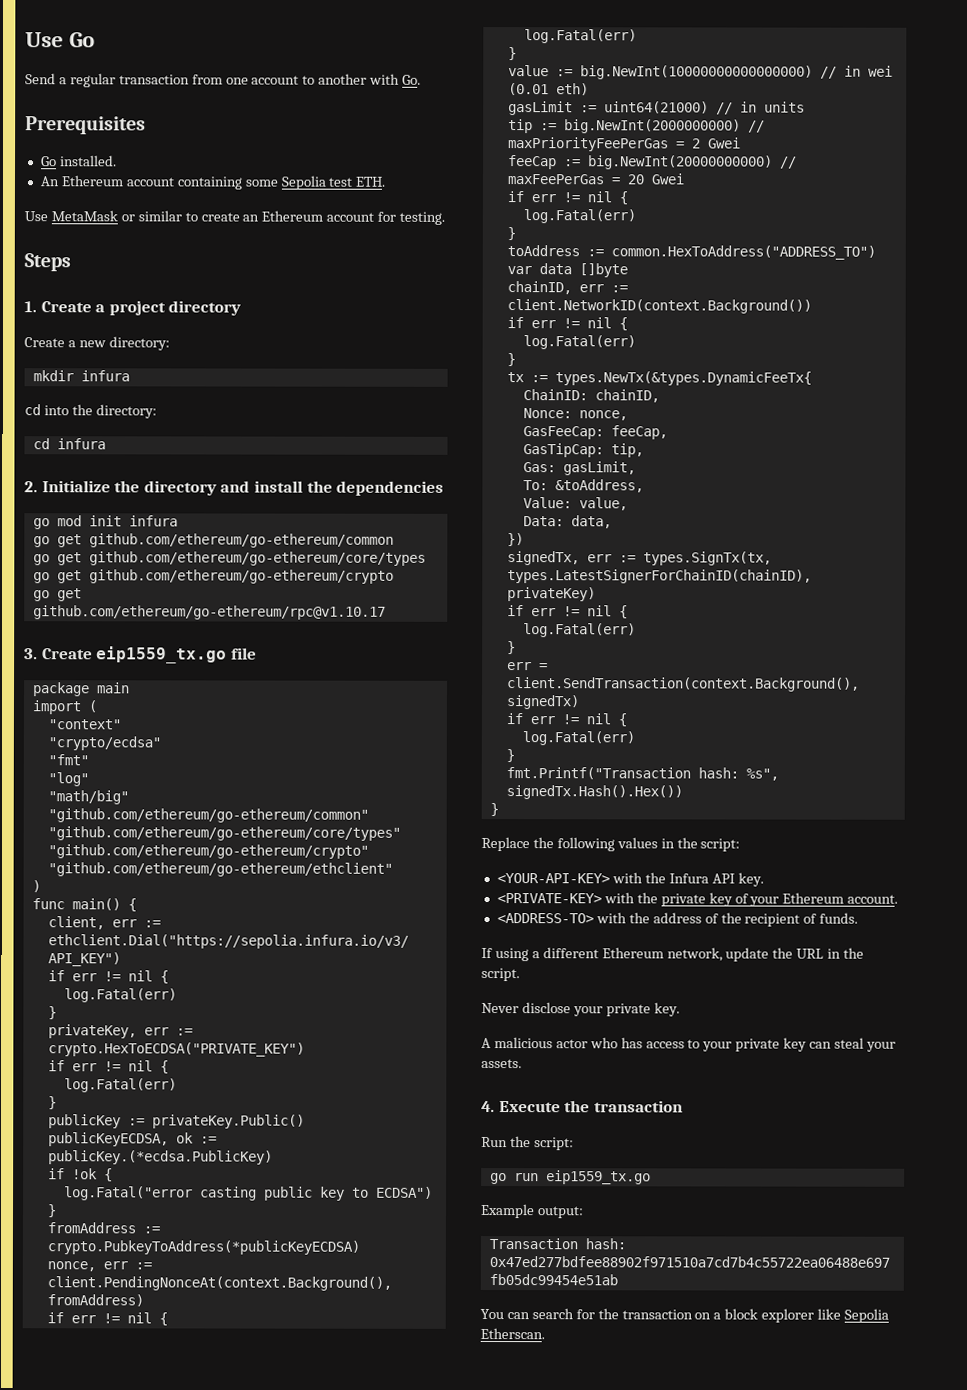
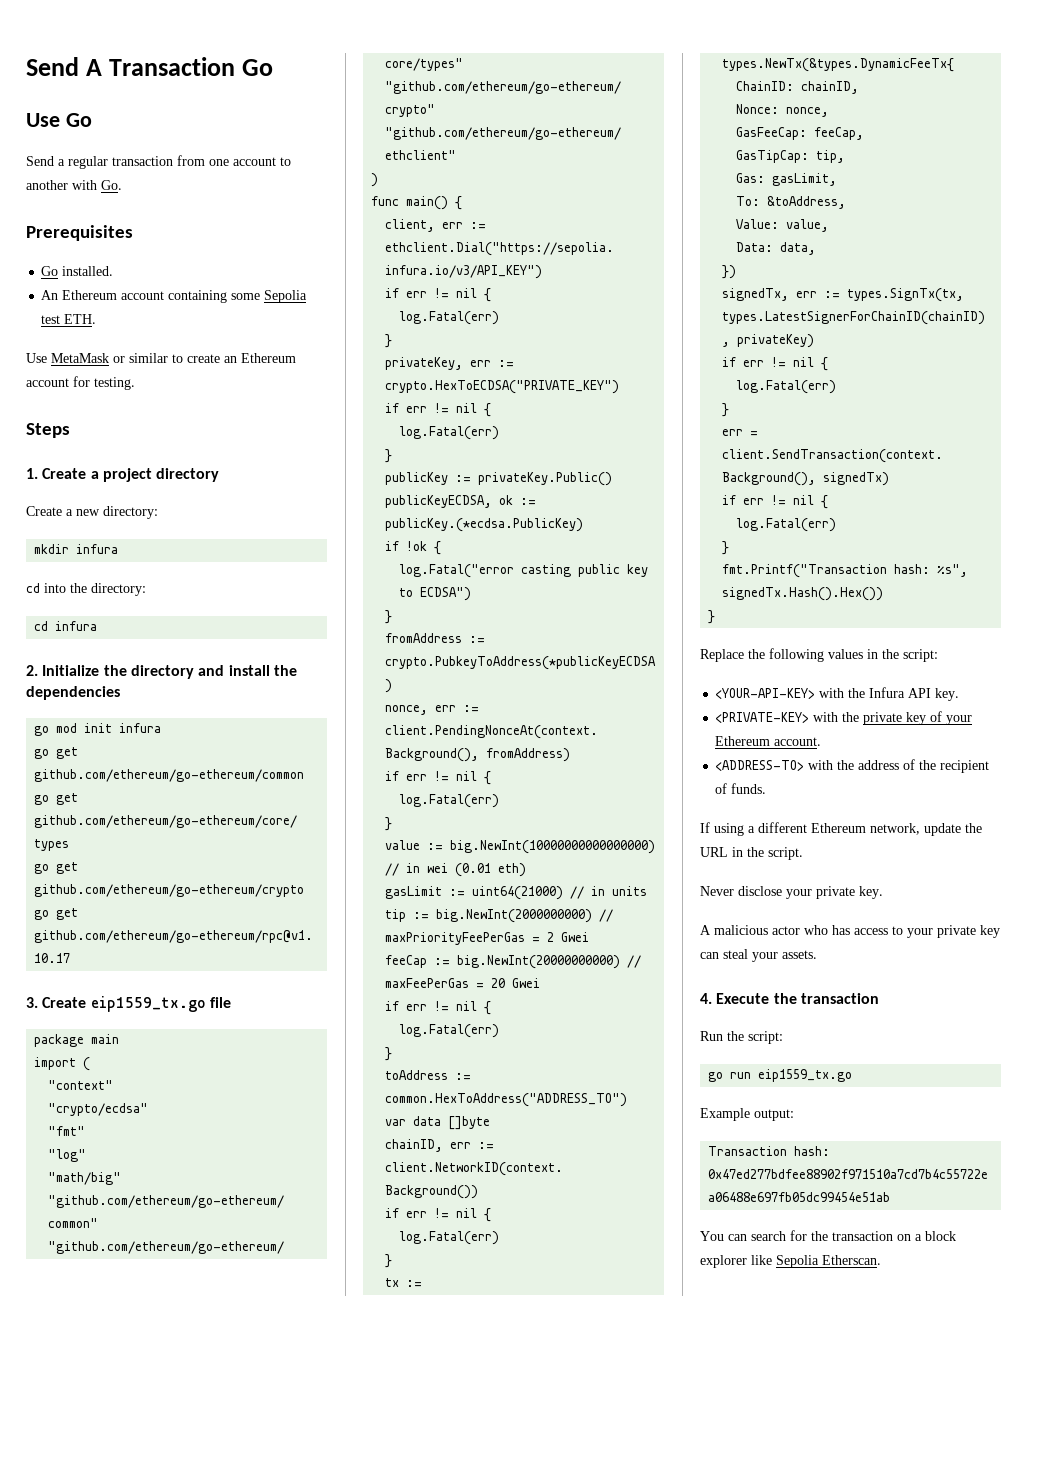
+ Send A Transaction Go

